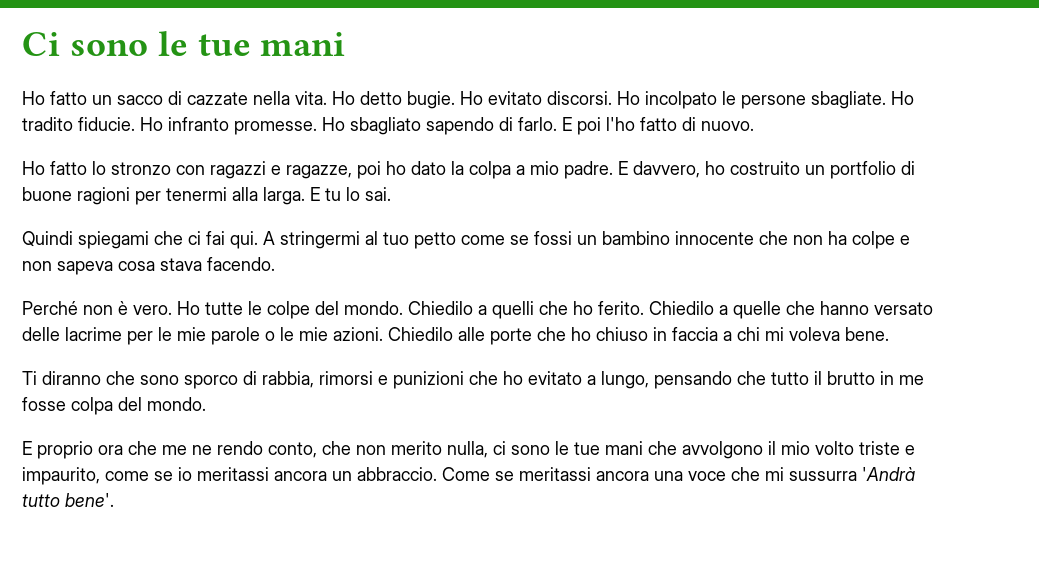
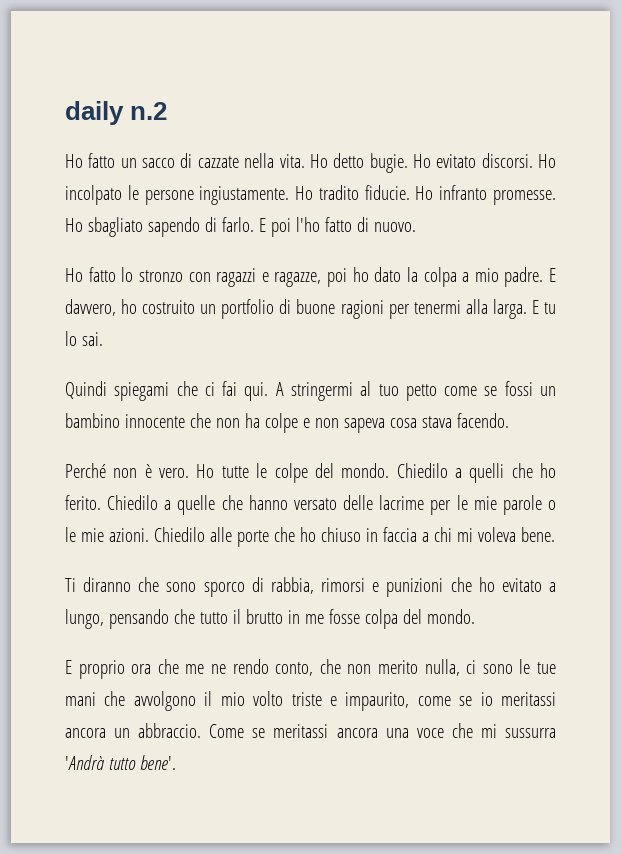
- Ci sono le tue mani
+ daily n.2
- Ho incolpato le persone sbagliate.
+ Ho incolpato le persone ingiustamente.

